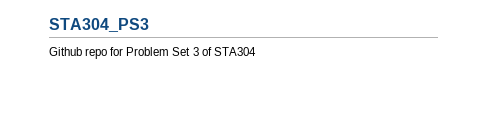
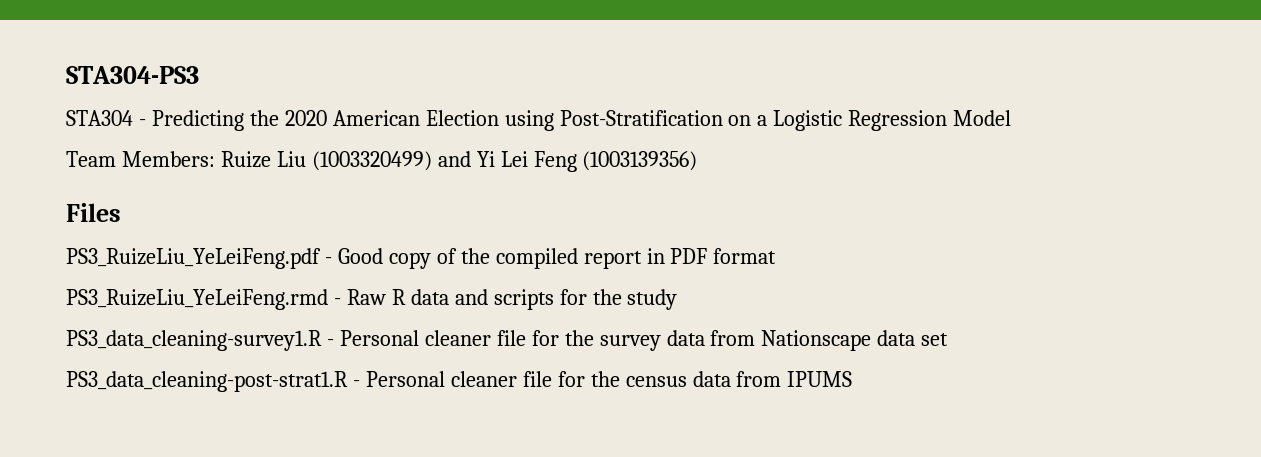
- STA304_PS3
- Github repo for Problem Set 3 of STA304
+ STA304-PS3
+ STA304 - Predicting the 2020 American Election using Post-Stratification on a Logistic Regression Model
+ Team Members: Ruize Liu (1003320499) and Yi Lei Feng (1003139356)
+ Files
+ PS3_RuizeLiu_YeLeiFeng.pdf - Good copy of the compiled report in PDF format
+ PS3_RuizeLiu_YeLeiFeng.rmd - Raw R data and scripts for the study
+ PS3_data_cleaning-survey1.R - Personal cleaner file for the survey data from Nationscape data set
+ PS3_data_cleaning-post-strat1.R - Personal cleaner file for the census data from IPUMS

